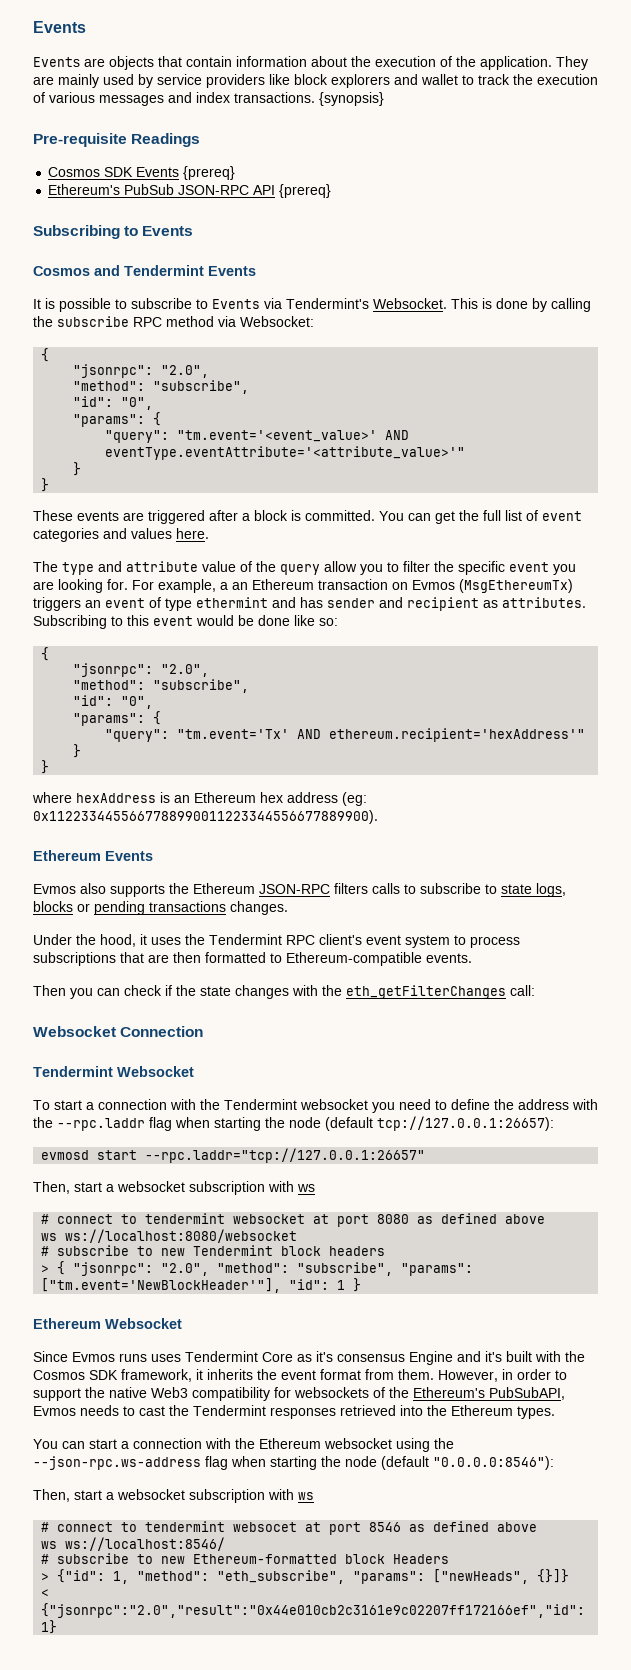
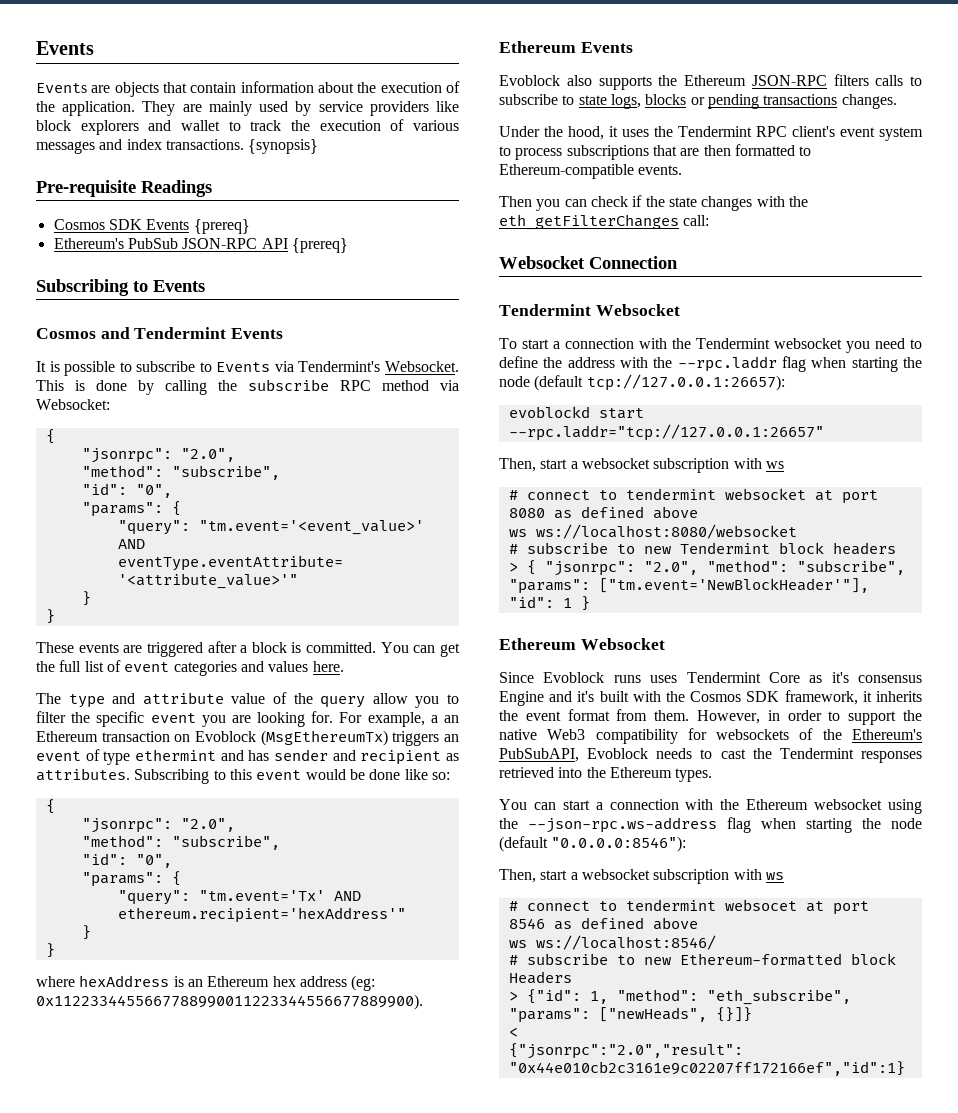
- For example, a an Ethereum transaction on Evmos (MsgEthereumTx) triggers an event of type ethermint and has sender and recipient as attributes.
+ For example, a an Ethereum transaction on Evoblock (MsgEthereumTx) triggers an event of type ethermint and has sender and recipient as attributes.
- Evmos also supports the Ethereum JSON-RPC filters calls to subscribe to state logs, blocks or pending transactions changes.
+ Evoblock also supports the Ethereum JSON-RPC filters calls to subscribe to state logs, blocks or pending transactions changes.
- evmosd start --rpc.laddr="tcp://127.0.0.1:26657"
+ evoblockd start --rpc.laddr="tcp://127.0.0.1:26657"
- Since Evmos runs uses Tendermint Core as it's consensus Engine and it's built with the Cosmos SDK framework, it inherits the event format from them.
+ Since Evoblock runs uses Tendermint Core as it's consensus Engine and it's built with the Cosmos SDK framework, it inherits the event format from them.
- However, in order to support the native Web3 compatibility for websockets of the Ethereum's PubSubAPI, Evmos needs to cast the Tendermint responses retrieved into the Ethereum types.
+ However, in order to support the native Web3 compatibility for websockets of the Ethereum's PubSubAPI, Evoblock needs to cast the Tendermint responses retrieved into the Ethereum types.

